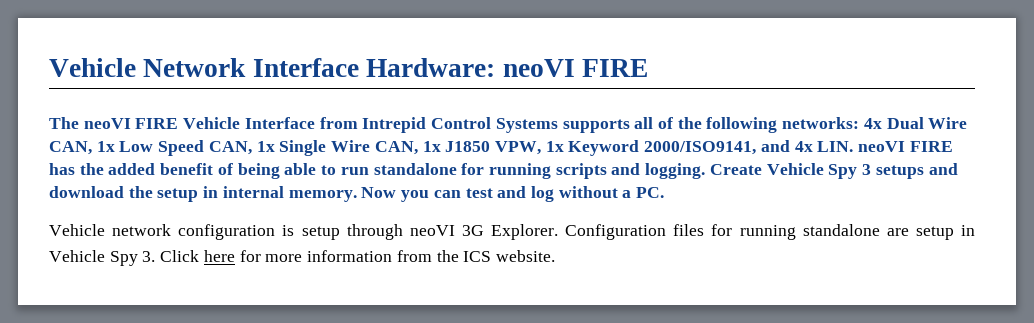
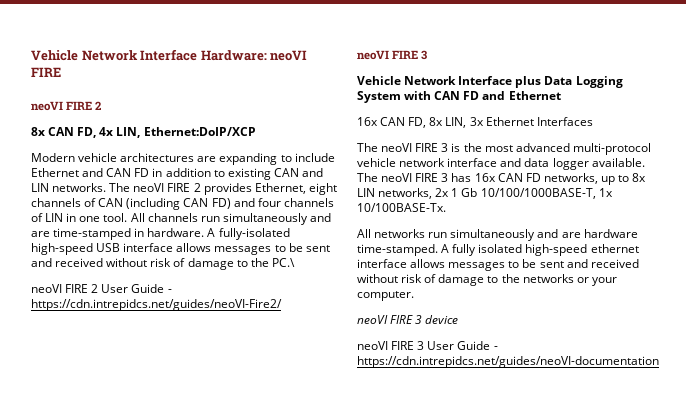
  Vehicle Network Interface Hardware: neoVI FIRE
- The neoVI FIRE Vehicle Interface from Intrepid Control Systems supports all of the following networks: 4x Dual Wire CAN, 1x Low Speed CAN, 1x Single Wire CAN, 1x J1850 VPW, 1x Keyword 2000/ISO9141, and 4x LIN. neoVI FIRE has the added benefit of being able to run standalone for running scripts and logging. Create Vehicle Spy 3 setups and download the setup in internal memory. Now you can test and log without a PC.
- Vehicle network configuration is setup through neoVI 3G Explorer. Configuration files for running standalone are setup in Vehicle Spy 3. Click here for more information from the ICS website.
+ neoVI FIRE 2
+ 8x CAN FD, 4x LIN, Ethernet:DoIP/XCP
+ Modern vehicle architectures are expanding to include Ethernet and CAN FD in addition to existing CAN and LIN networks. The neoVI FIRE 2 provides Ethernet, eight channels of CAN (including CAN FD) and four channels of LIN in one tool. All channels run simultaneously and are time-stamped in hardware. A fully-isolated high-speed USB interface allows messages to be sent and received without risk of damage to the PC.\
+ neoVI FIRE 2 User Guide - https://cdn.intrepidcs.net/guides/neoVI-Fire2/
+ neoVI FIRE 3
+ Vehicle Network Interface plus Data Logging System with CAN FD and Ethernet
+ 16x CAN FD, 8x LIN, 3x Ethernet Interfaces
+ The neoVI FIRE 3 is the most advanced multi-protocol vehicle network interface and data logger available. The neoVI FIRE 3 has 16x CAN FD networks, up to 8x LIN networks, 2x 1 Gb 10/100/1000BASE-T, 1x 10/100BASE-Tx.
+ All networks run simultaneously and are hardware time-stamped. A fully isolated high-speed ethernet interface allows messages to be sent and received without risk of damage to the networks or your computer.
+ neoVI FIRE 3 device
+ neoVI FIRE 3 User Guide - https://cdn.intrepidcs.net/guides/neoVI-documentation

